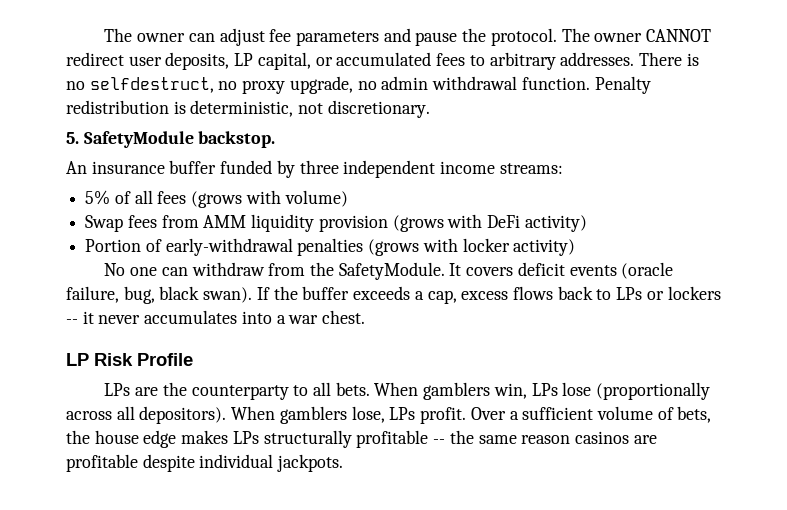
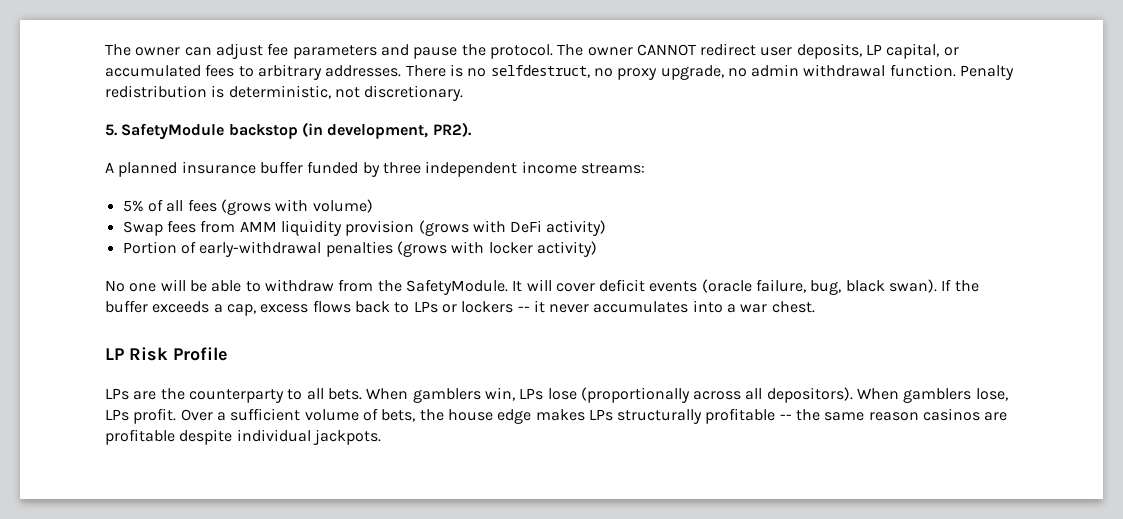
- 5. SafetyModule backstop.
- An insurance buffer funded by three independent income streams:
+ 5. SafetyModule backstop (in development, PR2).
+ A planned insurance buffer funded by three independent income streams:
- No one can withdraw from the SafetyModule.
+ No one will be able to withdraw from the SafetyModule.
- It covers deficit events (oracle failure, bug, black swan).
+ It will cover deficit events (oracle failure, bug, black swan).

